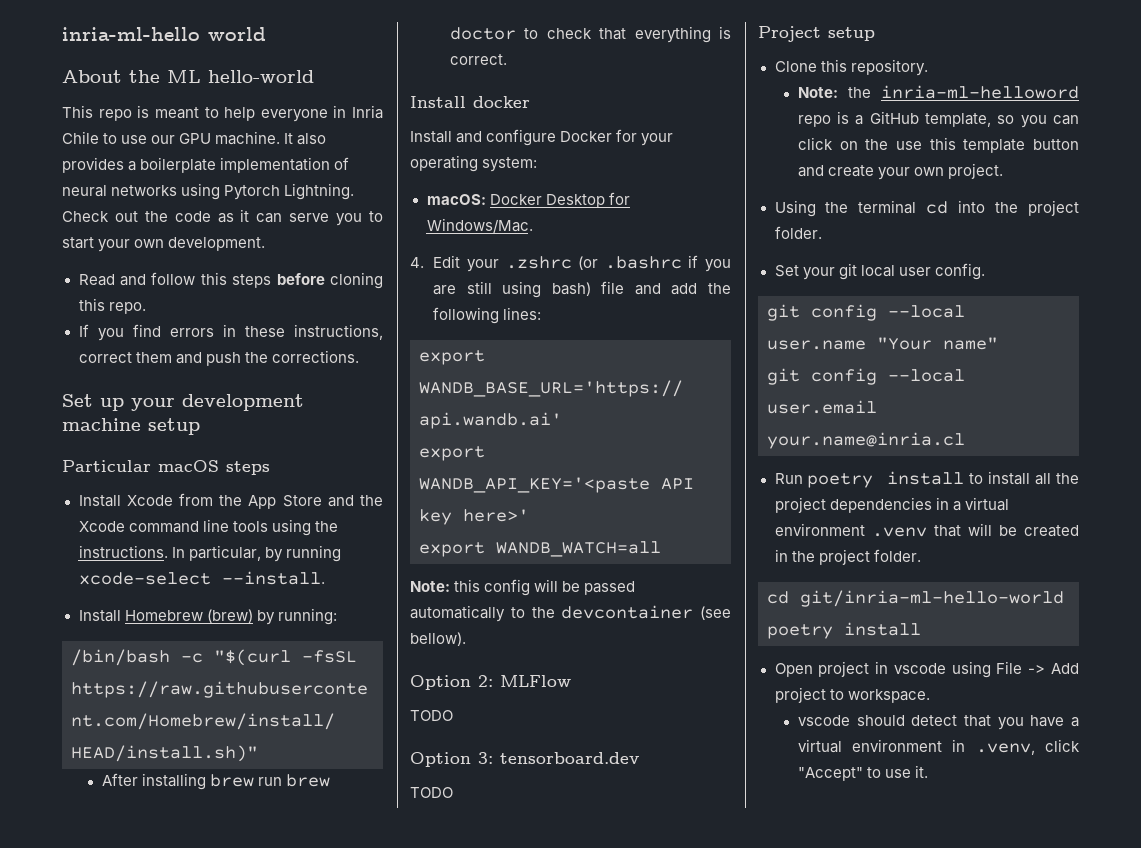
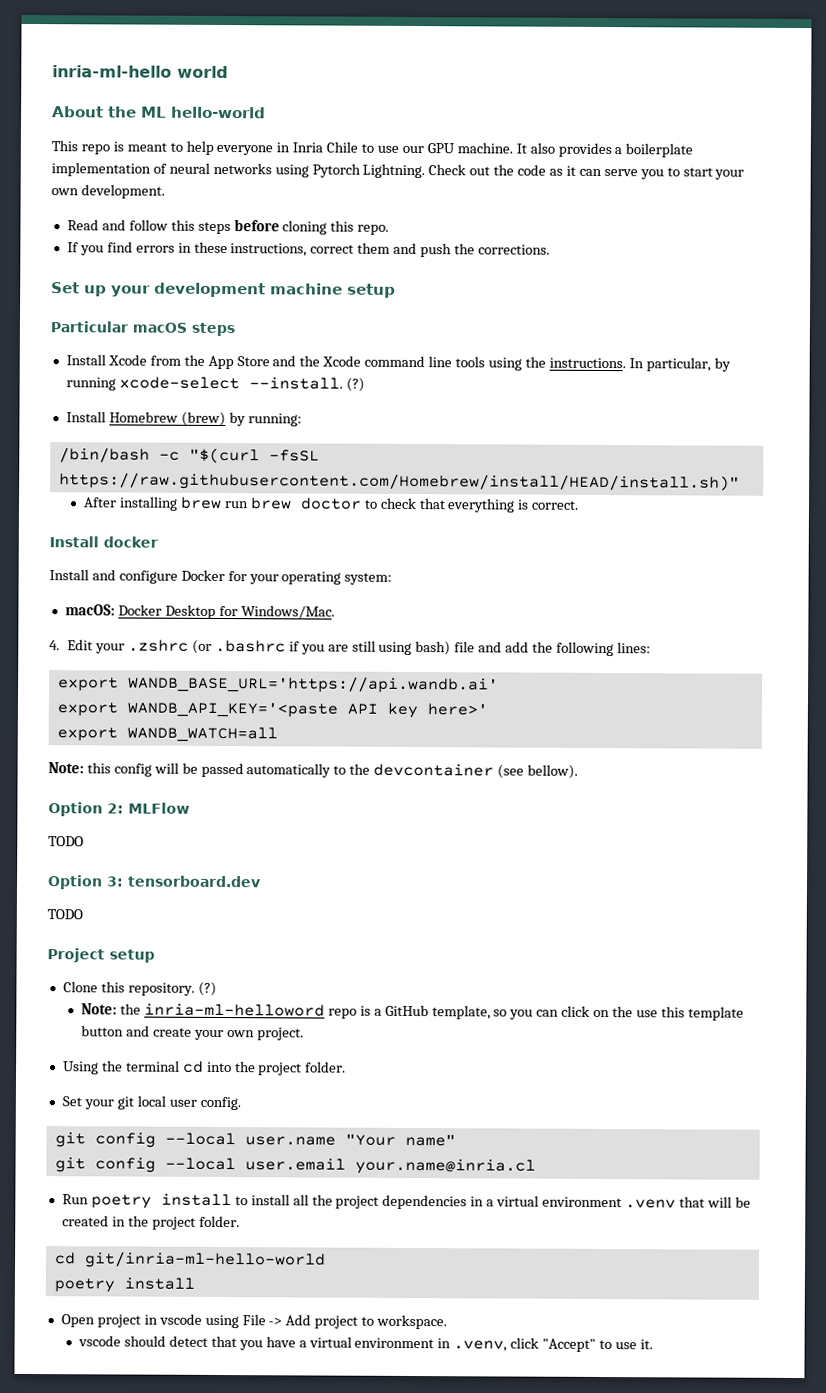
- In particular, by running xcode-select --install.
+ In particular, by running xcode-select --install. (?)
- Clone this repository.
+ Clone this repository. (?)

